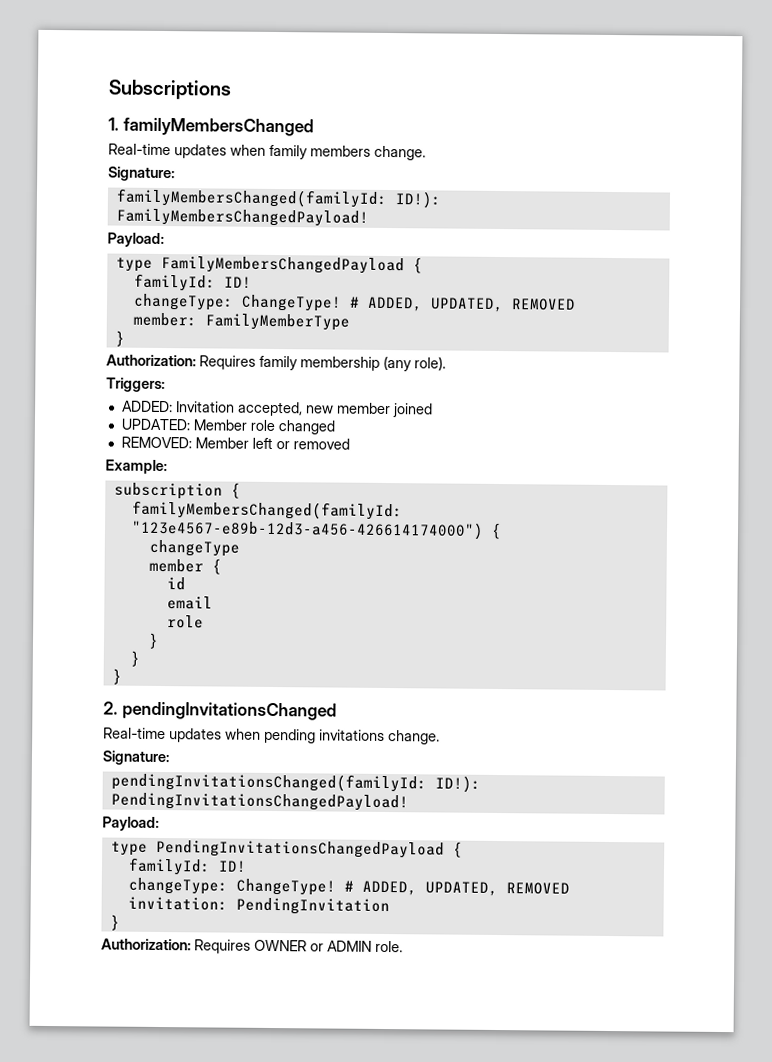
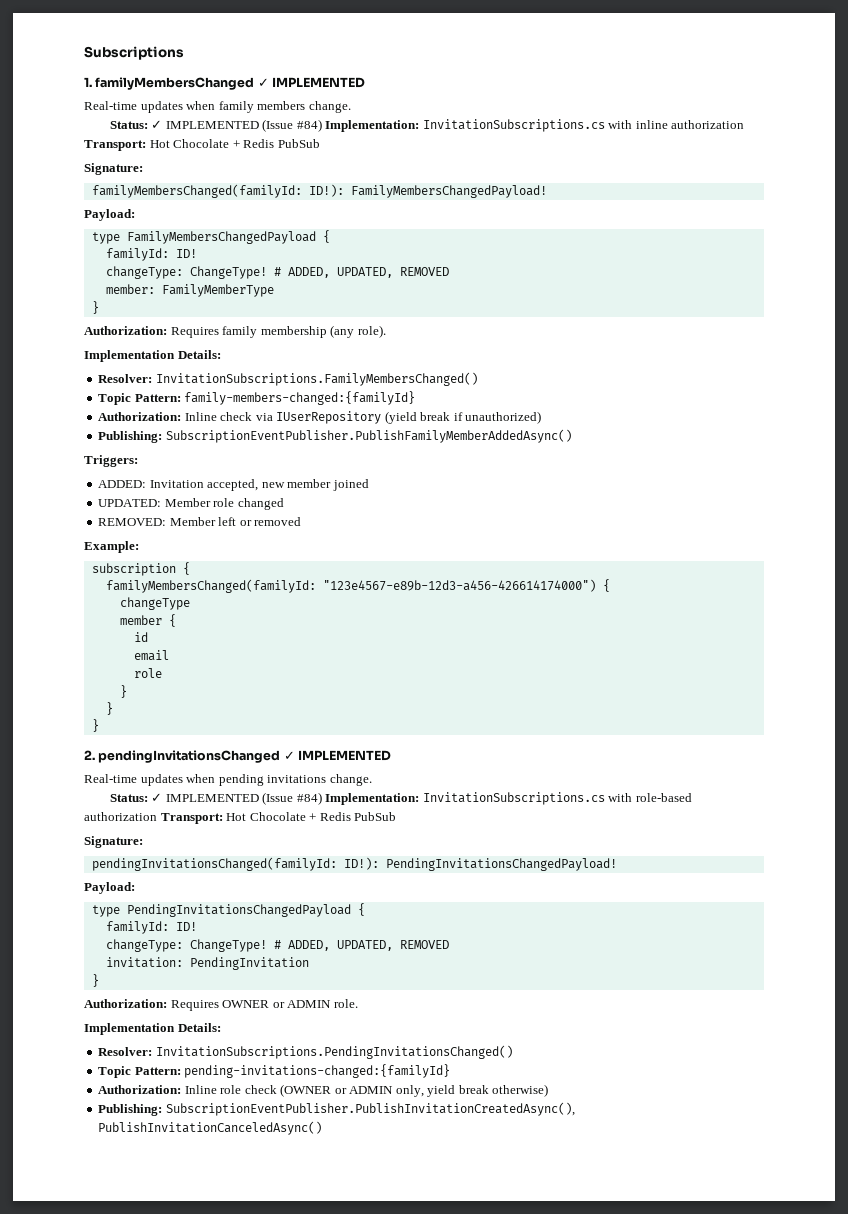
- 1. familyMembersChanged
+ 1. familyMembersChanged ✓ IMPLEMENTED
+ Status: ✓ IMPLEMENTED (Issue #84) Implementation: InvitationSubscriptions.cs with inline authorization Transport: Hot Chocolate + Redis PubSub
  Authorization: Requires family membership (any role).
+ Implementation Details:
+ Resolver: InvitationSubscriptions.FamilyMembersChanged()
+ Topic Pattern: family-members-changed:{familyId}
+ Authorization: Inline check via IUserRepository (yield break if unauthorized)
+ Publishing: SubscriptionEventPublisher.PublishFamilyMemberAddedAsync()
- 2. pendingInvitationsChanged
+ 2. pendingInvitationsChanged ✓ IMPLEMENTED
+ Status: ✓ IMPLEMENTED (Issue #84) Implementation: InvitationSubscriptions.cs with role-based authorization Transport: Hot Chocolate + Redis PubSub
  Authorization: Requires OWNER or ADMIN role.
+ Implementation Details:
+ Resolver: InvitationSubscriptions.PendingInvitationsChanged()
+ Topic Pattern: pending-invitations-changed:{familyId}
+ Authorization: Inline role check (OWNER or ADMIN only, yield break otherwise)
+ Publishing: SubscriptionEventPublisher.PublishInvitationCreatedAsync(), PublishInvitationCanceledAsync()

